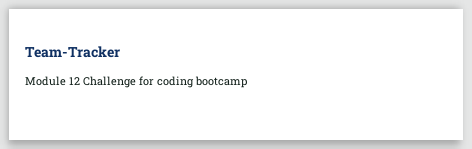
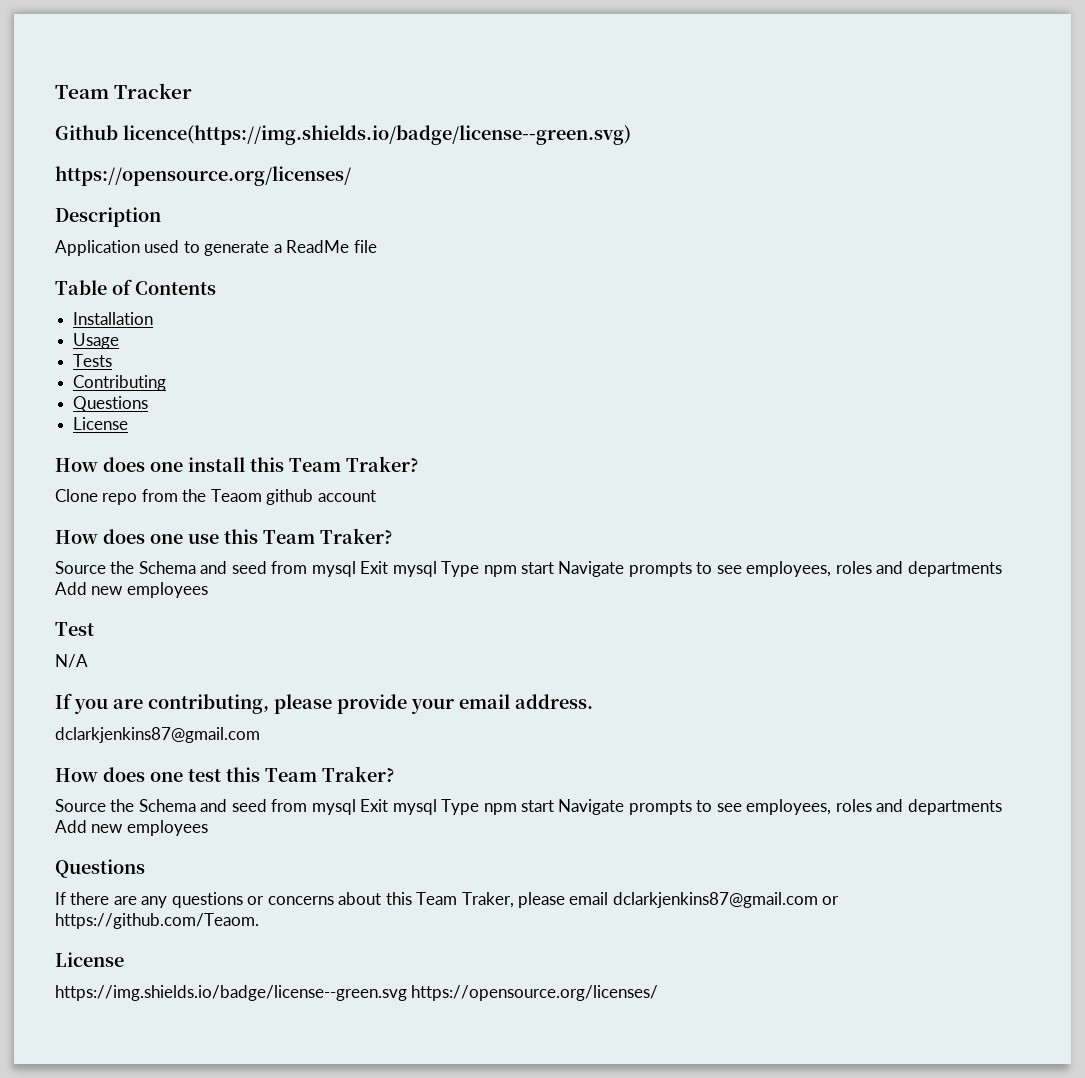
- Team-Tracker
- Module 12 Challenge for coding bootcamp
+ Team Tracker
+ Github licence(https://img.shields.io/badge/license--green.svg)
+ https://opensource.org/licenses/
+ Description
+ Application used to generate a ReadMe file
+ Table of Contents
+ Installation
+ Usage
+ Tests
+ Contributing
+ Questions
+ License
+ How does one install this Team Traker?
+ Clone repo from the Teaom github account
+ How does one use this Team Traker?
+ Source the Schema and seed from mysql Exit mysql Type npm start Navigate prompts to see employees, roles and departments Add new employees
+ Test
+ N/A
+ If you are contributing, please provide your email address.
+ dclarkjenkins87@gmail.com
+ How does one test this Team Traker?
+ Source the Schema and seed from mysql Exit mysql Type npm start Navigate prompts to see employees, roles and departments Add new employees
+ Questions
+ If there are any questions or concerns about this Team Traker, please email dclarkjenkins87@gmail.com or https://github.com/Teaom.
+ License
+ https://img.shields.io/badge/license--green.svg https://opensource.org/licenses/

